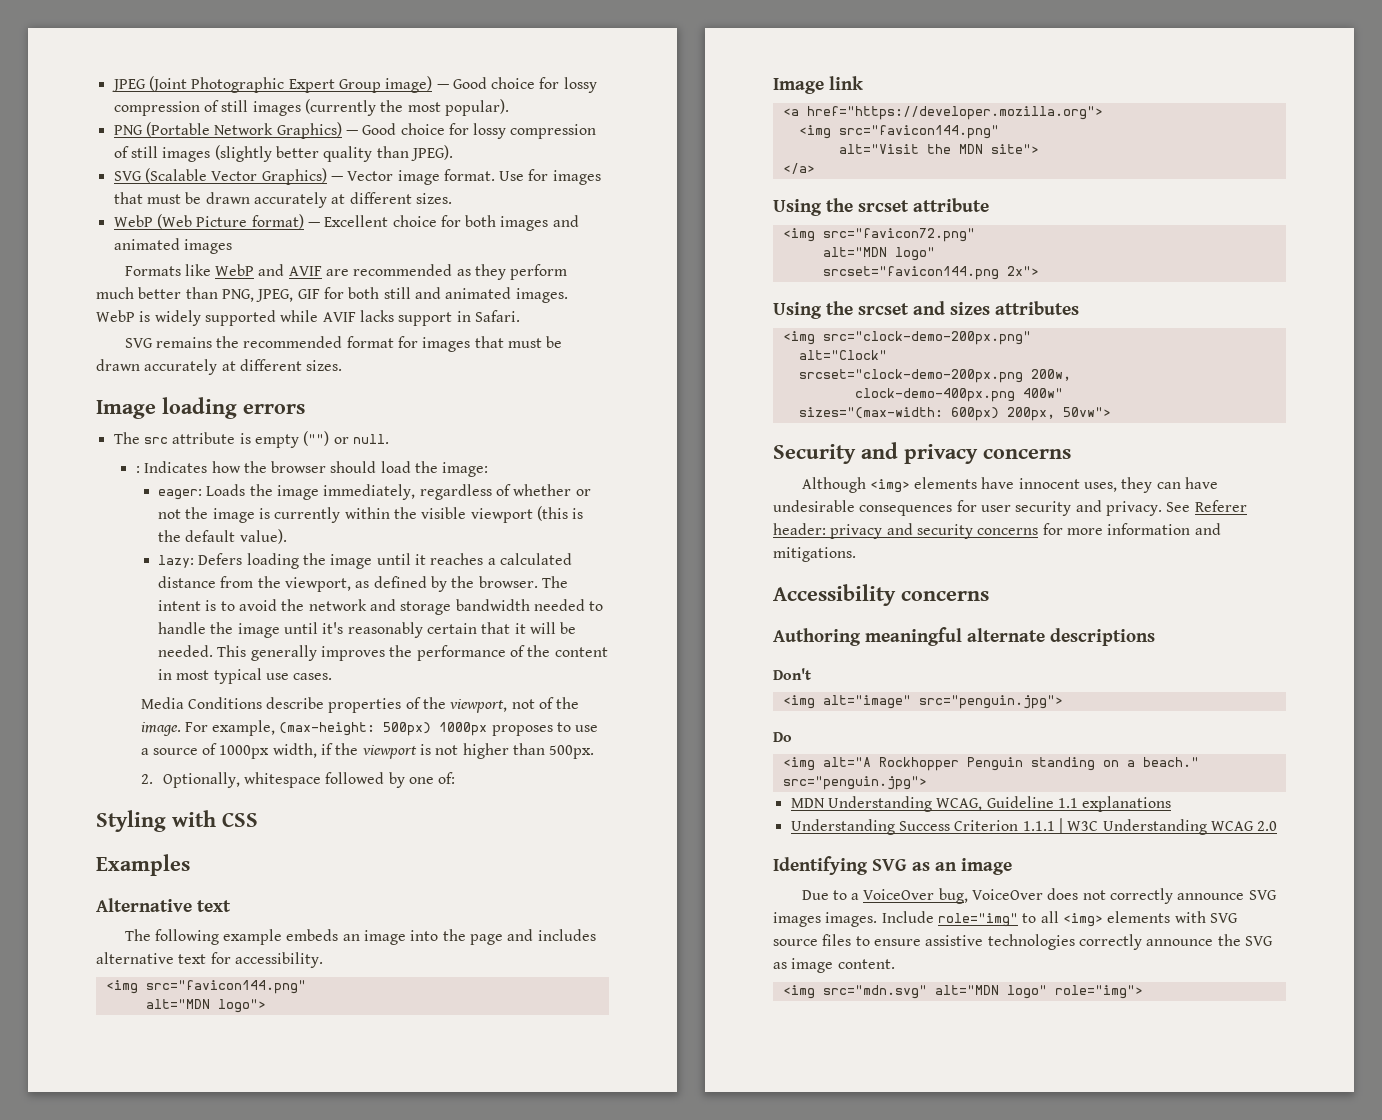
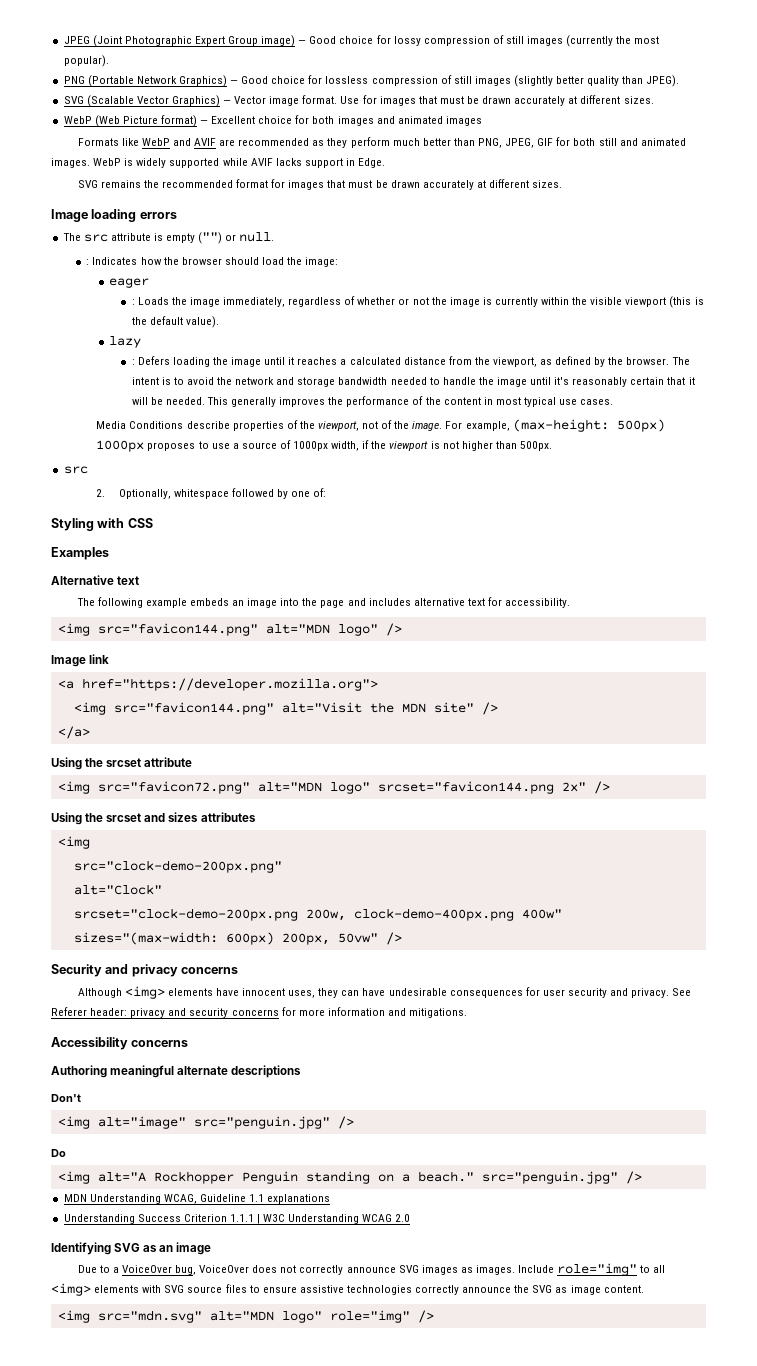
- PNG (Portable Network Graphics) — Good choice for lossy compression of still images (slightly better quality than JPEG).
+ PNG (Portable Network Graphics) — Good choice for lossless compression of still images (slightly better quality than JPEG).
- WebP is widely supported while AVIF lacks support in Safari.
+ WebP is widely supported while AVIF lacks support in Edge.
- eager: Loads the image immediately, regardless of whether or not the image is currently within the visible viewport (this is the default value).
+ eager
+ : Loads the image immediately, regardless of whether or not the image is currently within the visible viewport (this is the default value).
- lazy: Defers loading the image until it reaches a calculated distance from the viewport, as defined by the browser.
+ lazy
+ : Defers loading the image until it reaches a calculated distance from the viewport, as defined by the browser.
  For example, (max-height: 500px) 1000px proposes to use a source of 1000px width, if the viewport is not higher than 500px.
+ src
  The following example embeds an image into the page and includes alternative text for accessibility.
- <img src="favicon144.png"
- alt="MDN logo">
+ <img src="favicon144.png" alt="MDN logo" />
  <a href="https://developer.mozilla.org">
- <img src="favicon144.png"
- alt="Visit the MDN site">
+ <img src="favicon144.png" alt="Visit the MDN site" />
- <img src="favicon72.png"
- alt="MDN logo"
- srcset="favicon144.png 2x">
+ <img src="favicon72.png" alt="MDN logo" srcset="favicon144.png 2x" />
  Using the srcset and sizes attributes
- <img src="clock-demo-200px.png"
+ <img
+ src="clock-demo-200px.png"
- srcset="clock-demo-200px.png 200w,
- clock-demo-400px.png 400w"
+ srcset="clock-demo-200px.png 200w, clock-demo-400px.png 400w"
- sizes="(max-width: 600px) 200px, 50vw">
+ sizes="(max-width: 600px) 200px, 50vw" />
- <img alt="image" src="penguin.jpg">
+ <img alt="image" src="penguin.jpg" />
- <img alt="A Rockhopper Penguin standing on a beach." src="penguin.jpg">
+ <img alt="A Rockhopper Penguin standing on a beach." src="penguin.jpg" />
- Due to a VoiceOver bug, VoiceOver does not correctly announce SVG images images.
+ Due to a VoiceOver bug, VoiceOver does not correctly announce SVG images as images.
- <img src="mdn.svg" alt="MDN logo" role="img">
+ <img src="mdn.svg" alt="MDN logo" role="img" />

